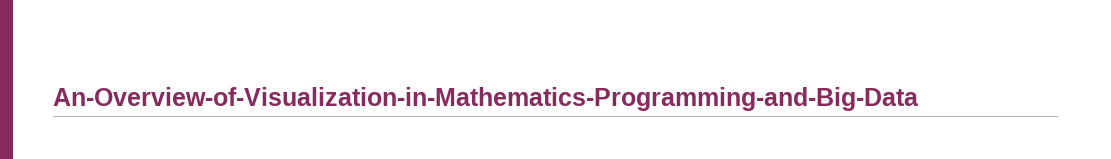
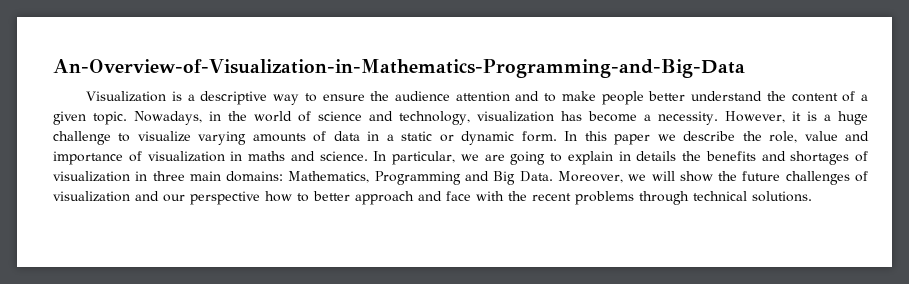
+ Visualization is a descriptive way to ensure the audience attention and to make people better understand the content of a given topic. Nowadays, in the world of science and technology, visualization has become a necessity. However, it is a huge challenge to visualize varying amounts of data in a static or dynamic form. In this paper we describe the role, value and importance of visualization in maths and science. In particular, we are going to explain in details the benefits and shortages of visualization in three main domains: Mathematics, Programming and Big Data. Moreover, we will show the future challenges of visualization and our perspective how to better approach and face with the recent problems through technical solutions.

